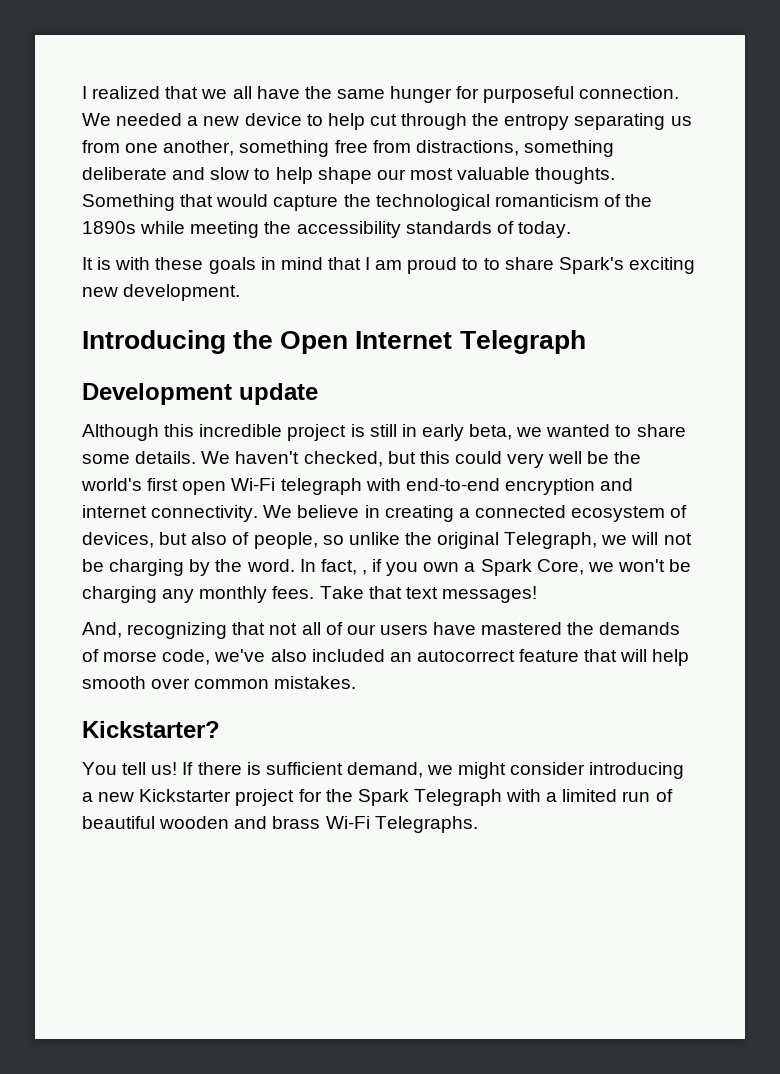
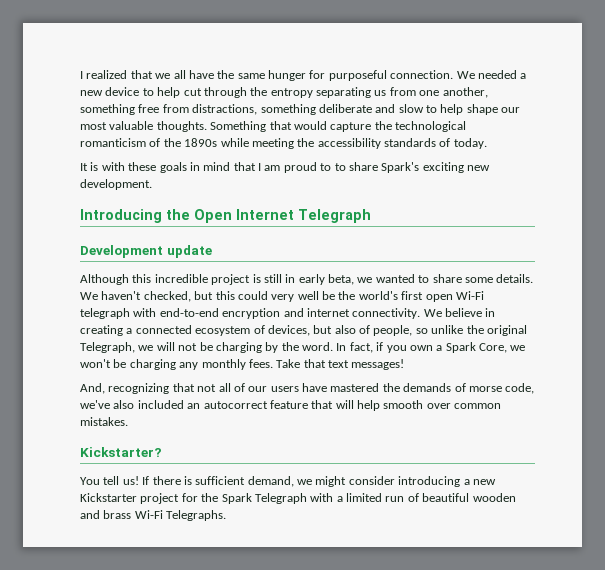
- In fact, , if you own a Spark Core, we won't be charging any monthly fees.
+ In fact, if you own a Spark Core, we won't be charging any monthly fees.

